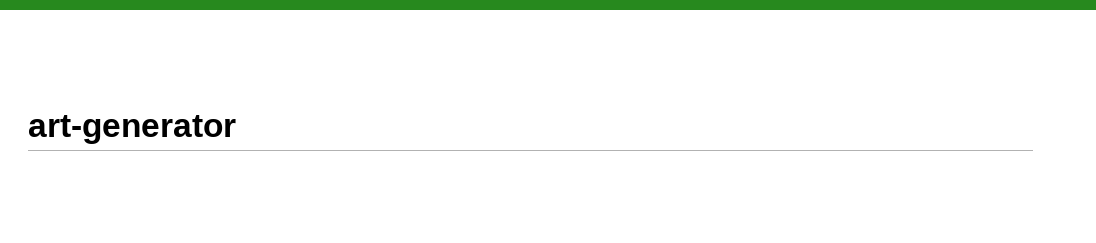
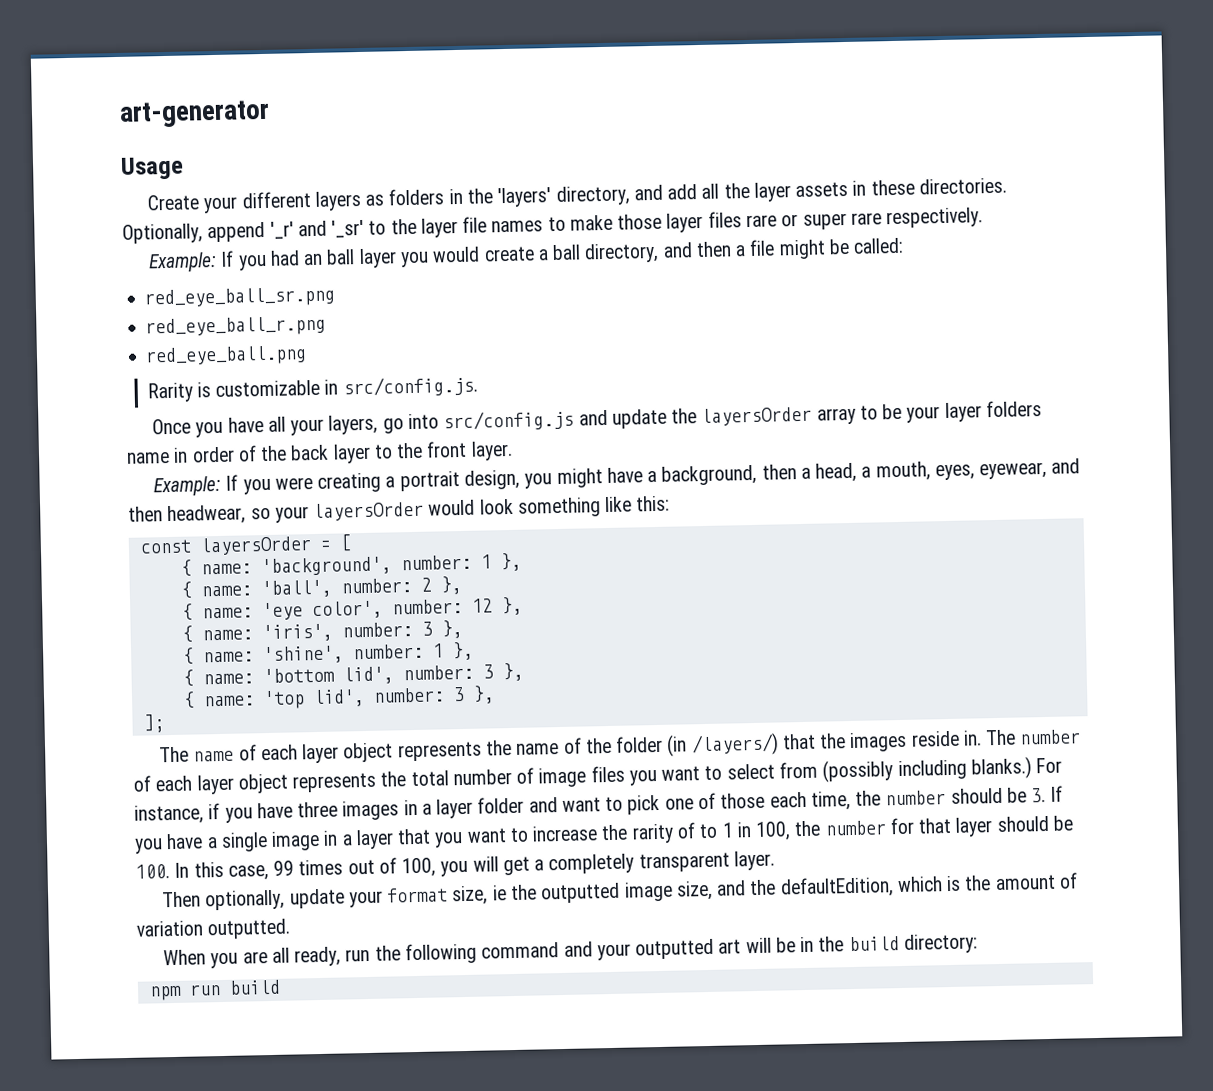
+ Usage
+ Create your different layers as folders in the 'layers' directory, and add all the layer assets in these directories. Optionally, append '_r' and '_sr' to the layer file names to make those layer files rare or super rare respectively.
+ Example: If you had an ball layer you would create a ball directory, and then a file might be called:
+ red_eye_ball_sr.png
+ red_eye_ball_r.png
+ red_eye_ball.png
+ Rarity is customizable in src/config.js.
+ Once you have all your layers, go into src/config.js and update the layersOrder array to be your layer folders name in order of the back layer to the front layer.
+ Example: If you were creating a portrait design, you might have a background, then a head, a mouth, eyes, eyewear, and then headwear, so your layersOrder would look something like this:
+ const layersOrder = [
+ { name: 'background', number: 1 },
+ { name: 'ball', number: 2 },
+ { name: 'eye color', number: 12 },
+ { name: 'iris', number: 3 },
+ { name: 'shine', number: 1 },
+ { name: 'bottom lid', number: 3 },
+ { name: 'top lid', number: 3 },
+ ];
+ The name of each layer object represents the name of the folder (in /layers/) that the images reside in. The number of each layer object represents the total number of image files you want to select from (possibly including blanks.) For instance, if you have three images in a layer folder and want to pick one of those each time, the number should be 3. If you have a single image in a layer that you want to increase the rarity of to 1 in 100, the number for that layer should be 100. In this case, 99 times out of 100, you will get a completely transparent layer.
+ Then optionally, update your format size, ie the outputted image size, and the defaultEdition, which is the amount of variation outputted.
+ When you are all ready, run the following command and your outputted art will be in the build directory:
+ npm run build

